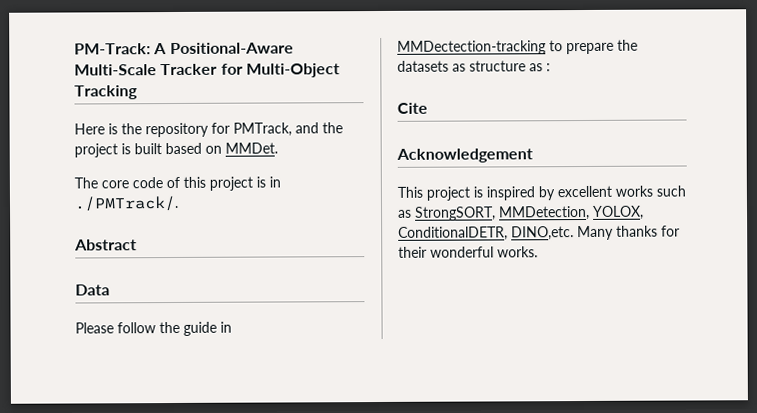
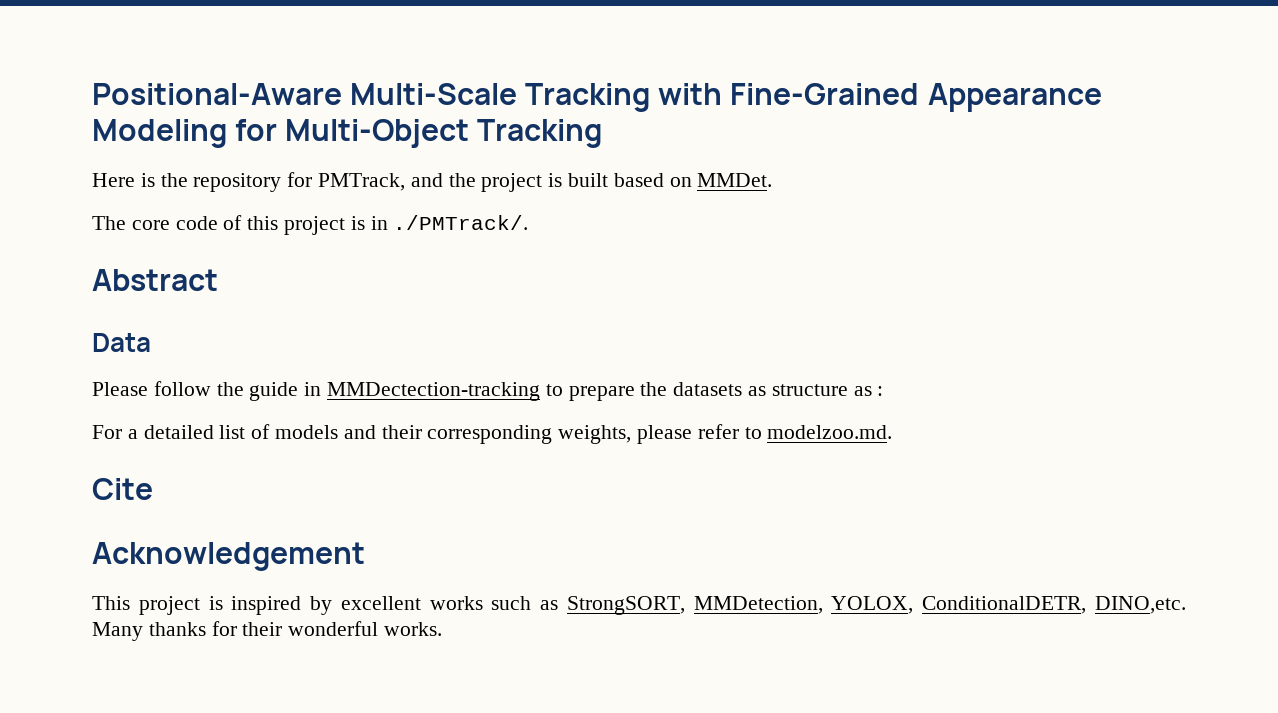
- PM-Track: A Positional-Aware Multi-Scale Tracker for Multi-Object Tracking
+ Positional-Aware Multi-Scale Tracking with Fine-Grained Appearance Modeling for Multi-Object Tracking
+ For a detailed list of models and their corresponding weights, please refer to modelzoo.md.

